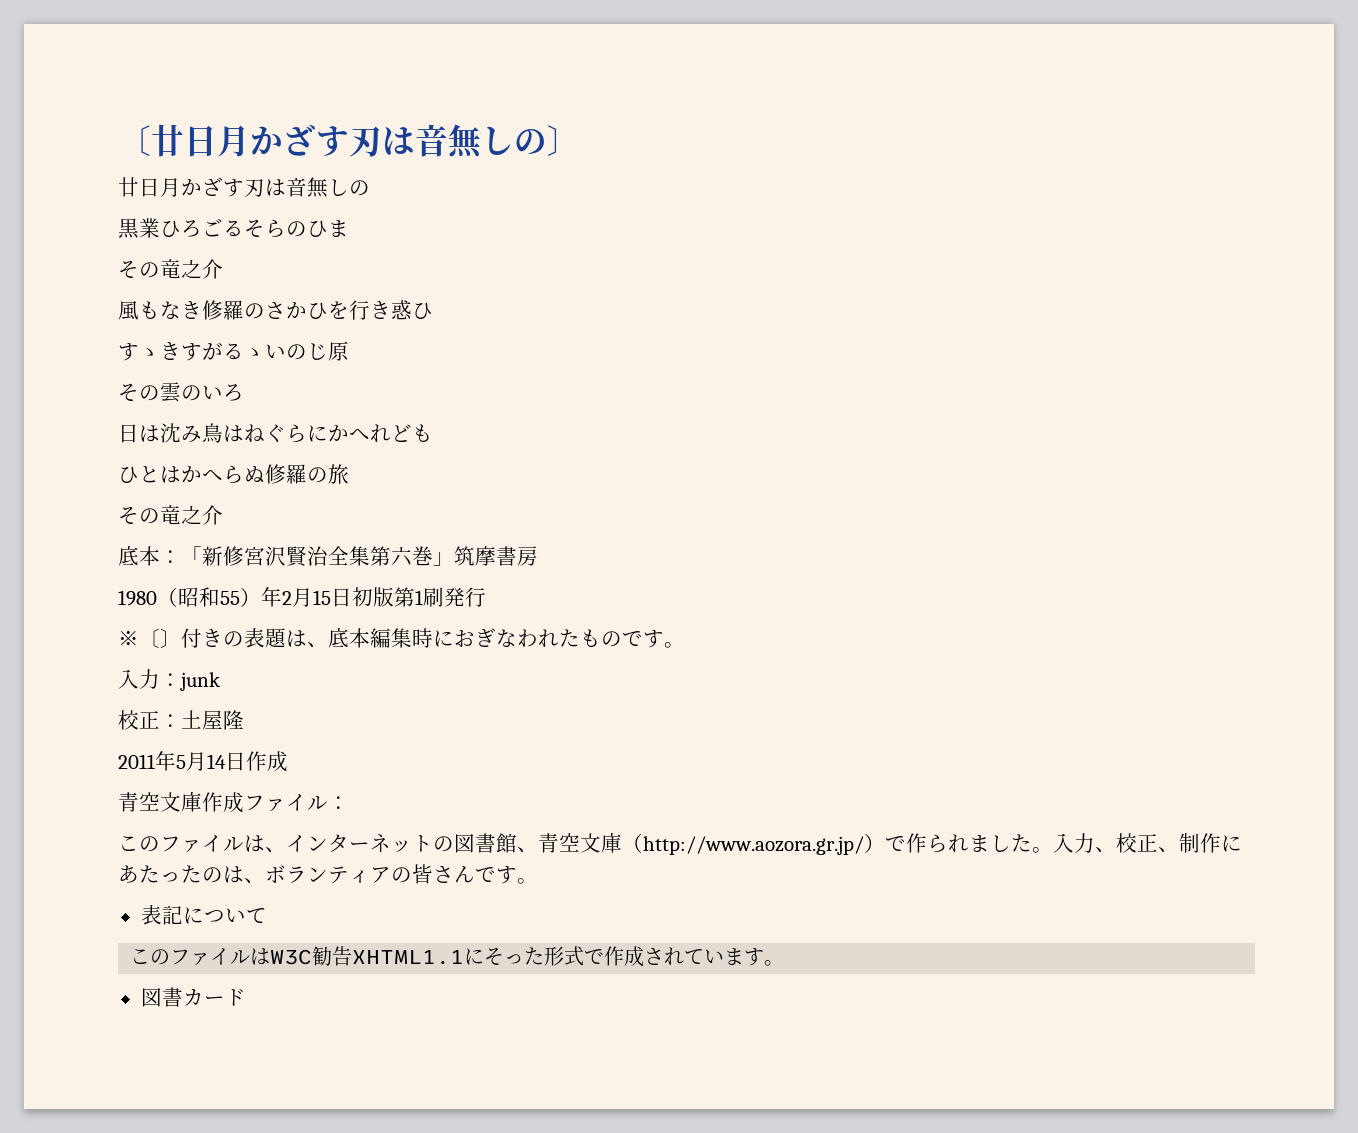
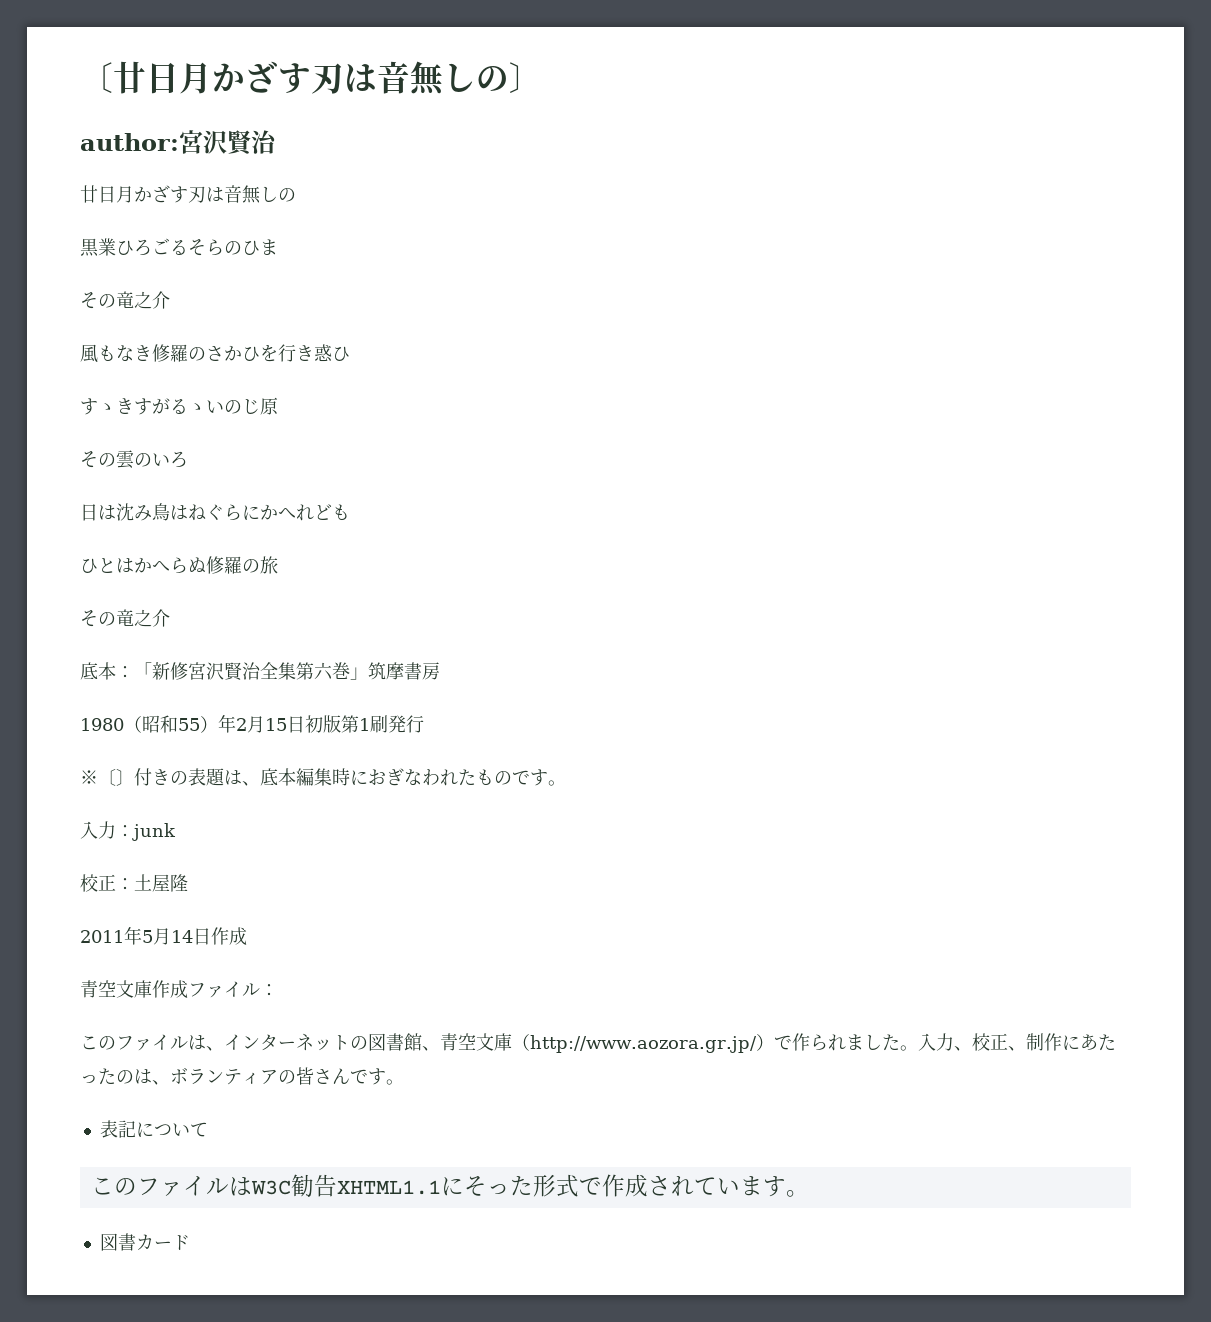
+ author:宮沢賢治

